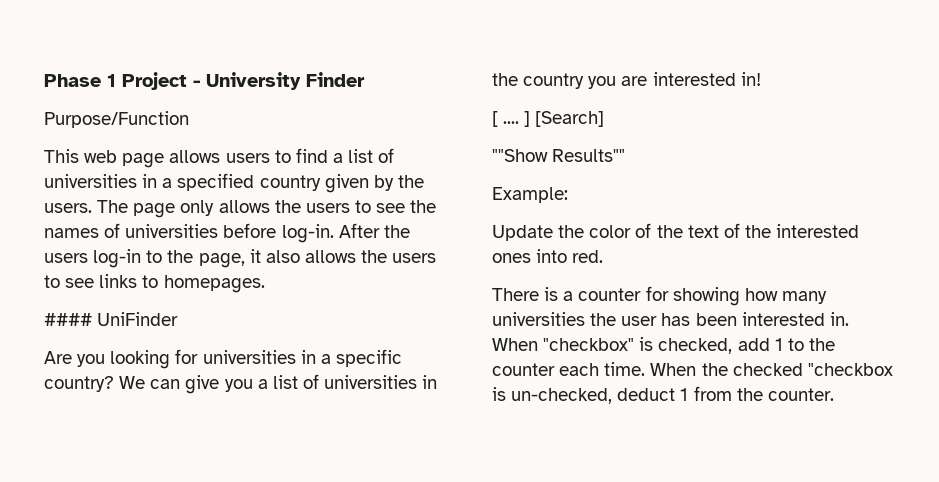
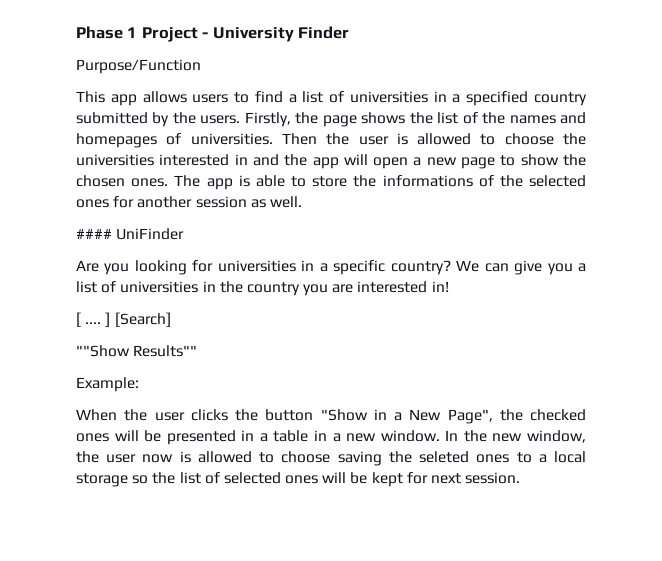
- This web page allows users to find a list of universities in a specified country given by the users.
+ This app allows users to find a list of universities in a specified country submitted by the users.
- The page only allows the users to see the names of universities before log-in. After the users log-in to the page, it also allows the users to see links to homepages.
+ Firstly, the page shows the list of the names and homepages of universities. Then the user is allowed to choose the universities interested in and the app will open a new page to show the chosen ones. The app is able to store the informations of the selected ones for another session as well.
- Update the color of the text of the interested ones into red.
- There is a counter for showing how many universities the user has been interested in. When "checkbox" is checked, add 1 to the counter each time. When the checked "checkbox is un-checked, deduct 1 from the counter.
+ When the user clicks the button "Show in a New Page", the checked ones will be presented in a table in a new window. In the new window, the user now is allowed to choose saving the seleted ones to a local storage so the list of selected ones will be kept for next session.

